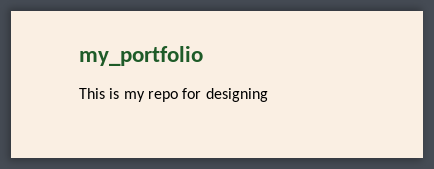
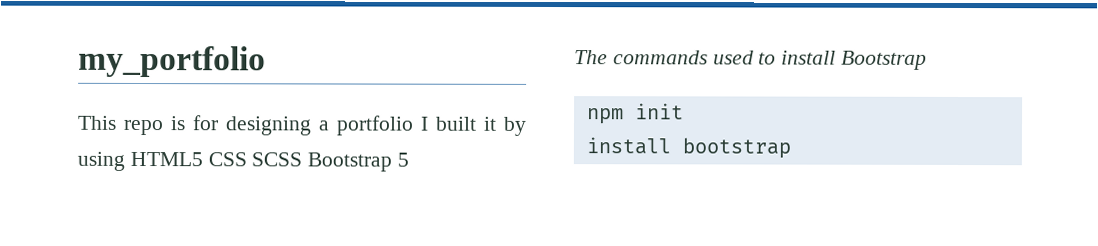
- This is my repo for designing
+ This repo is for designing a portfolio I built it by using HTML5 CSS SCSS Bootstrap 5
+ The commands used to install Bootstrap
+ npm init
+ install bootstrap

